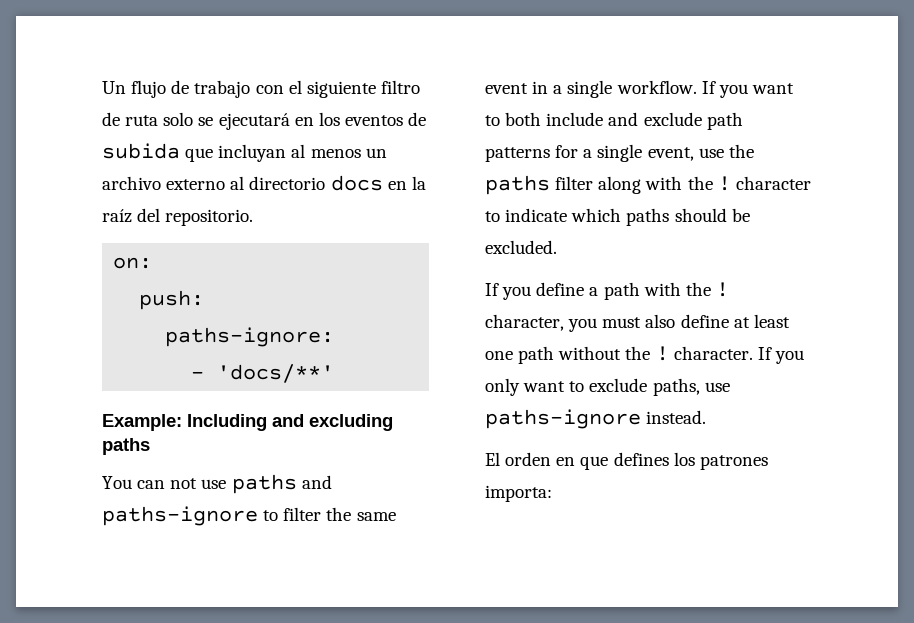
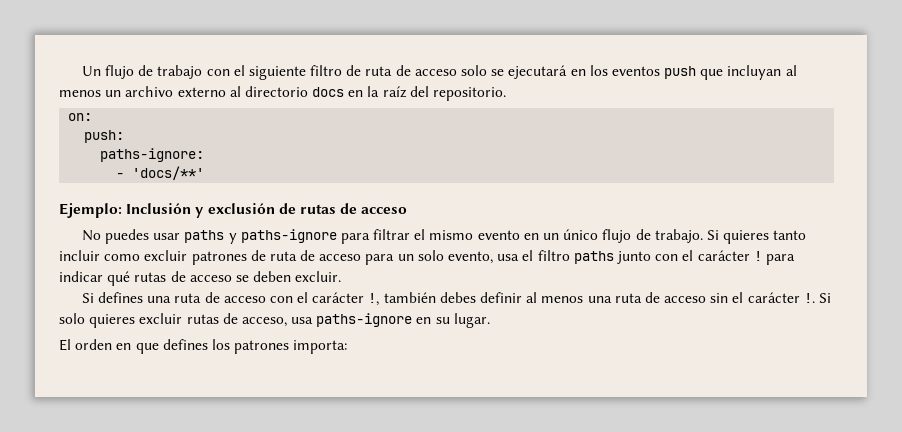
- Un flujo de trabajo con el siguiente filtro de ruta solo se ejecutará en los eventos de subida que incluyan al menos un archivo externo al directorio docs en la raíz del repositorio.
+ Un flujo de trabajo con el siguiente filtro de ruta de acceso solo se ejecutará en los eventos push que incluyan al menos un archivo externo al directorio docs en la raíz del repositorio.
- Example: Including and excluding paths
- You can not use paths and paths-ignore to filter the same event in a single workflow. If you want to both include and exclude path patterns for a single event, use the paths filter along with the ! character to indicate which paths should be excluded.
- If you define a path with the ! character, you must also define at least one path without the ! character. If you only want to exclude paths, use paths-ignore instead.
+ Ejemplo: Inclusión y exclusión de rutas de acceso
+ No puedes usar paths y paths-ignore para filtrar el mismo evento en un único flujo de trabajo. Si quieres tanto incluir como excluir patrones de ruta de acceso para un solo evento, usa el filtro paths junto con el carácter ! para indicar qué rutas de acceso se deben excluir.
+ Si defines una ruta de acceso con el carácter !, también debes definir al menos una ruta de acceso sin el carácter !. Si solo quieres excluir rutas de acceso, usa paths-ignore en su lugar.

